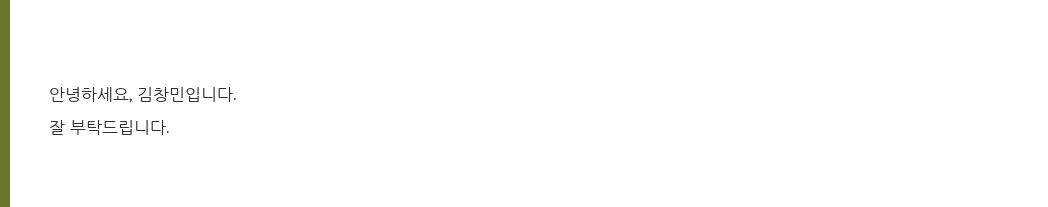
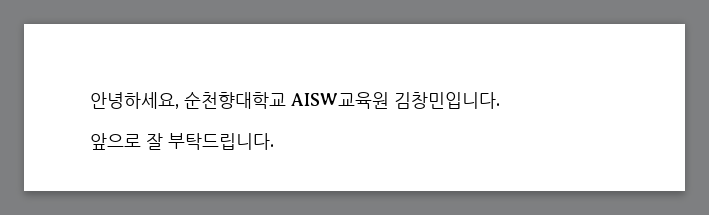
- 안녕하세요, 김창민입니다.
+ 안녕하세요, 순천향대학교 AISW교육원 김창민입니다.
- 잘 부탁드립니다.
+ 앞으로 잘 부탁드립니다.

